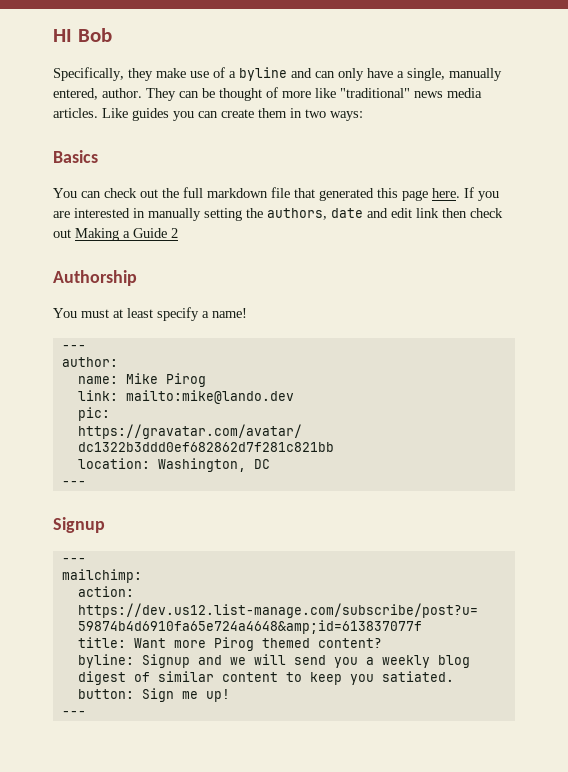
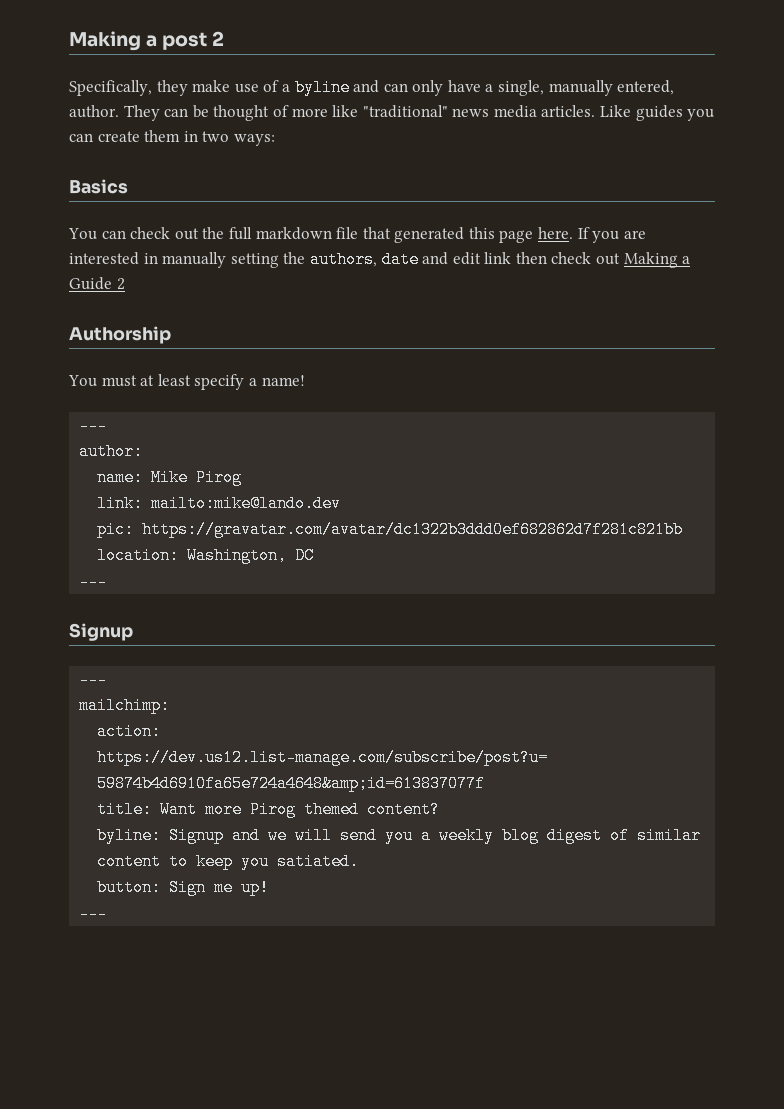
- HI Bob
+ Making a post 2

